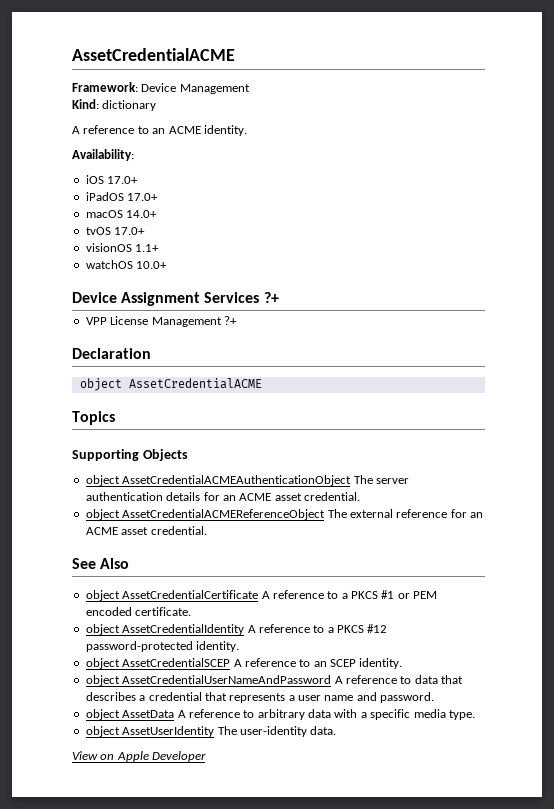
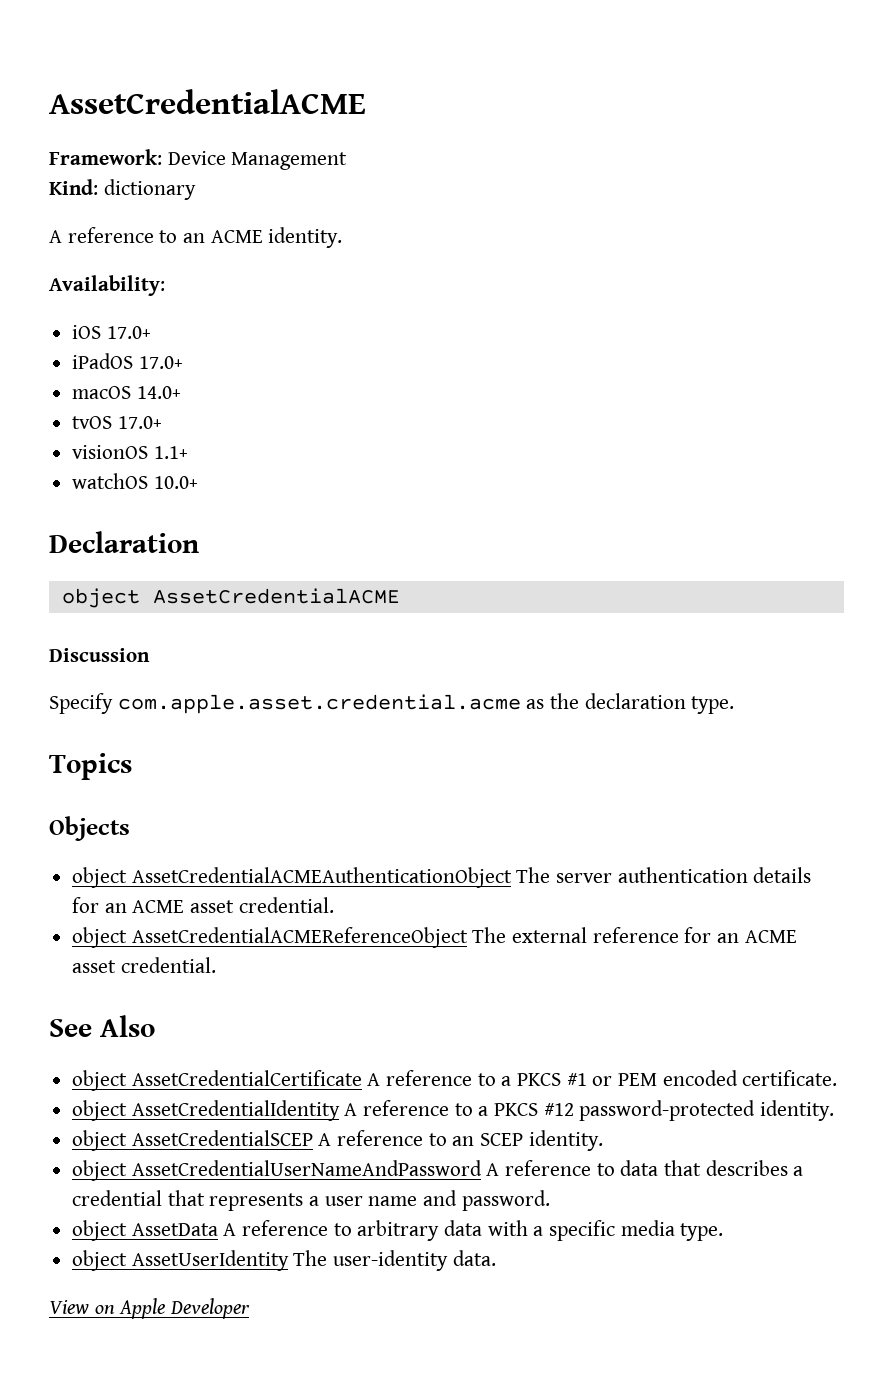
- Device Assignment Services ?+
- VPP License Management ?+
  Declaration
  object AssetCredentialACME
+ Discussion
+ Specify com.apple.asset.credential.acme as the declaration type.
- Supporting Objects
+ Objects

